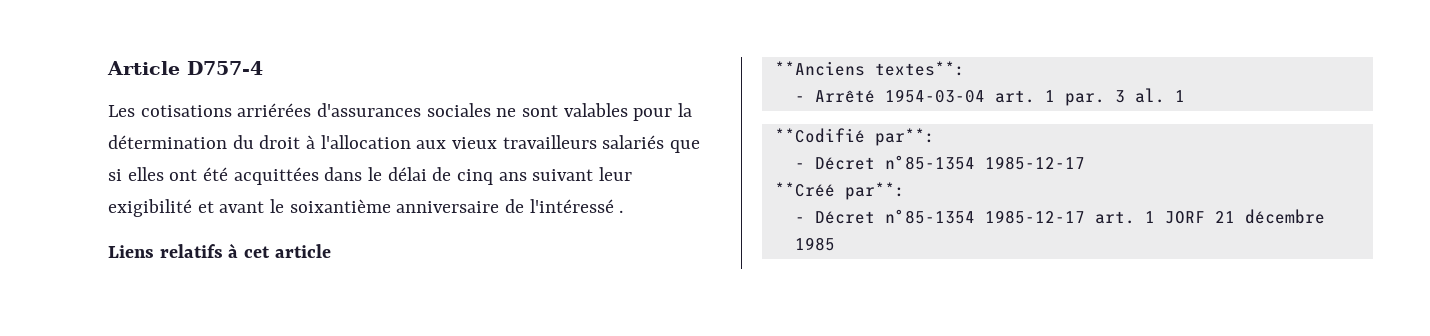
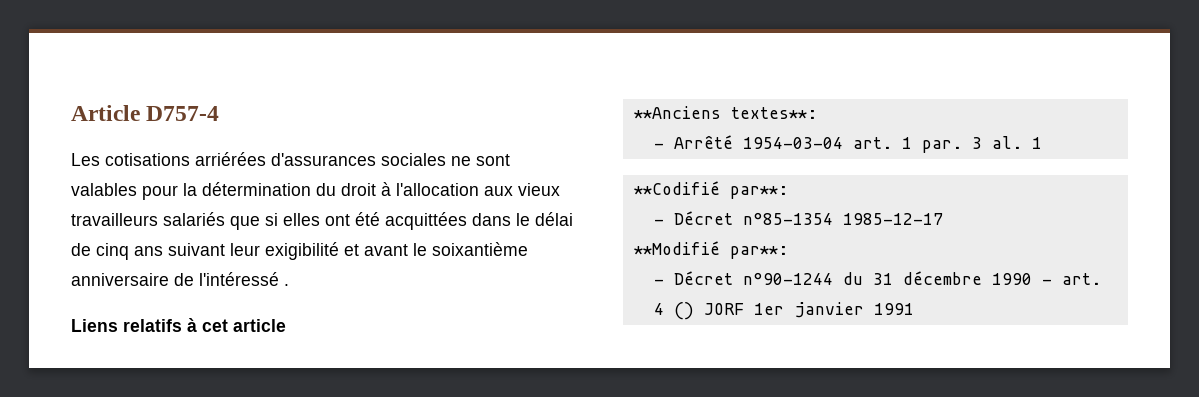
- **Créé par**:
- - Décret n°85-1354 1985-12-17 art. 1 JORF 21 décembre 1985
+ **Modifié par**:
+ - Décret n°90-1244 du 31 décembre 1990 - art. 4 () JORF 1er janvier 1991

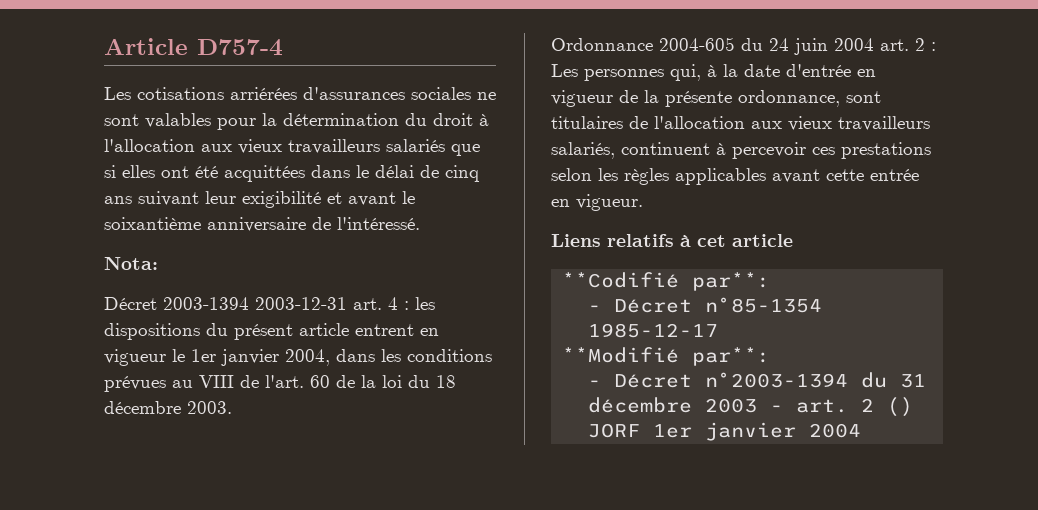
- Les cotisations arriérées d'assurances sociales ne sont valables pour la détermination du droit à l'allocation aux vieux travailleurs salariés que si elles ont été acquittées dans le délai de cinq ans suivant leur exigibilité et avant le soixantième anniversaire de l'intéressé .
+ Les cotisations arriérées d'assurances sociales ne sont valables pour la détermination du droit à l'allocation aux vieux travailleurs salariés que si elles ont été acquittées dans le délai de cinq ans suivant leur exigibilité et avant le soixantième anniversaire de l'intéressé.
+ Nota:
+ Décret 2003-1394 2003-12-31 art. 4 : les dispositions du présent article entrent en vigueur le 1er janvier 2004, dans les conditions prévues au VIII de l'art. 60 de la loi du 18 décembre 2003.
+ Ordonnance 2004-605 du 24 juin 2004 art. 2 : Les personnes qui, à la date d'entrée en vigueur de la présente ordonnance, sont titulaires de l'allocation aux vieux travailleurs salariés, continuent à percevoir ces prestations selon les règles applicables avant cette entrée en vigueur.
- **Anciens textes**:
- - Arrêté 1954-03-04 art. 1 par. 3 al. 1
- - Décret n°90-1244 du 31 décembre 1990 - art. 4 () JORF 1er janvier 1991
+ - Décret n°2003-1394 du 31 décembre 2003 - art. 2 () JORF 1er janvier 2004

